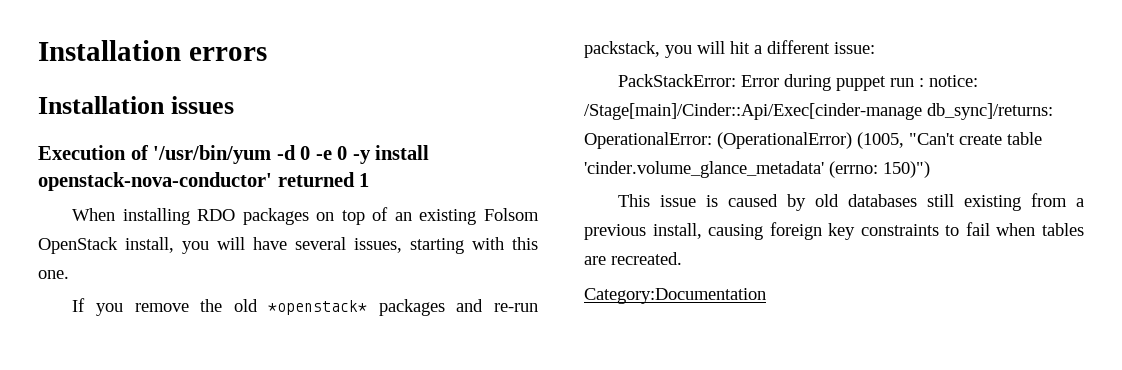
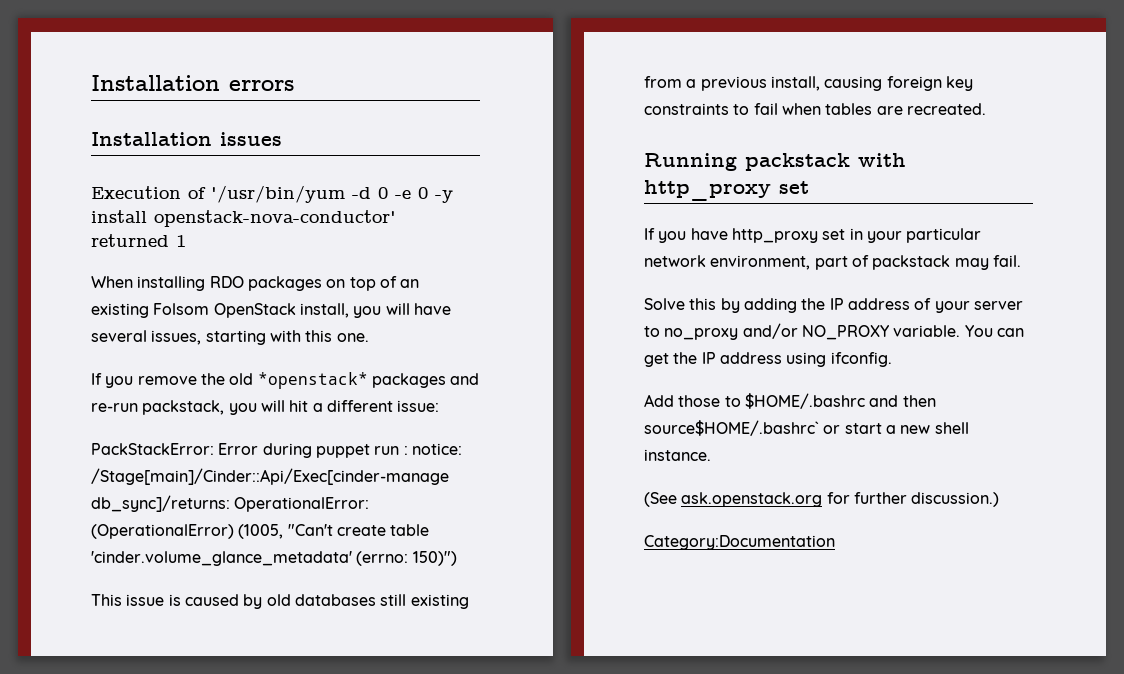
+ Running packstack with http_proxy set
+ If you have http_proxy set in your particular network environment, part of packstack may fail.
+ Solve this by adding the IP address of your server to no_proxy and/or NO_PROXY variable. You can get the IP address using ifconfig.
+ Add those to $HOME/.bashrc and then source$HOME/.bashrc` or start a new shell instance.
+ (See ask.openstack.org for further discussion.)

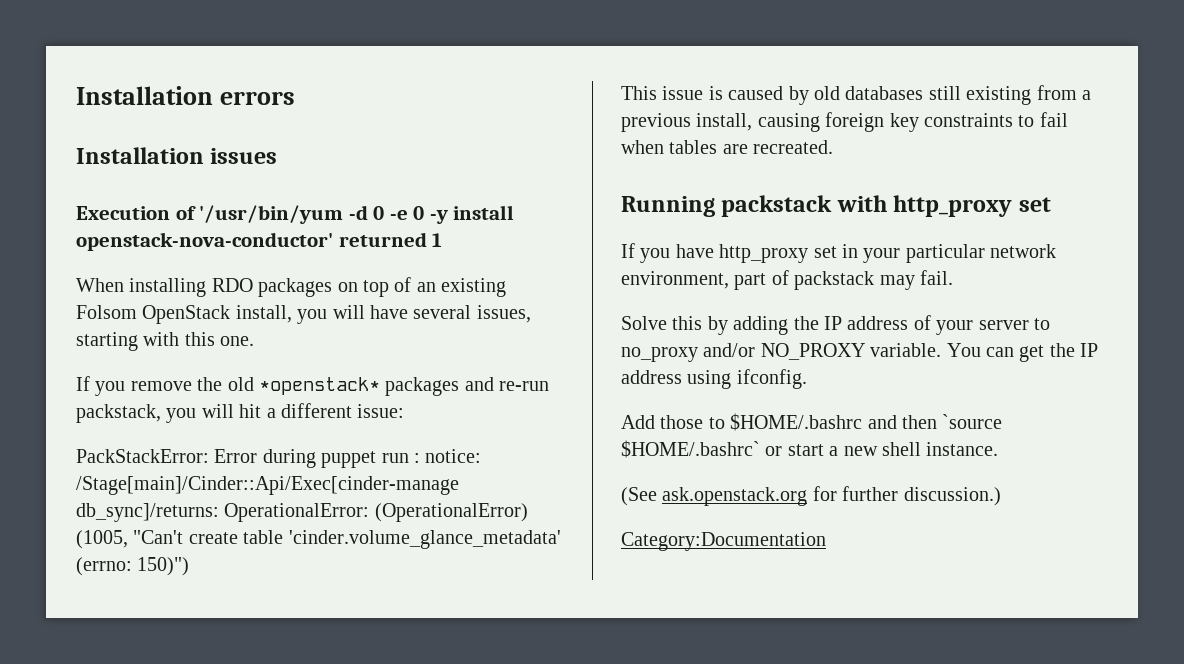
- Add those to $HOME/.bashrc and then source$HOME/.bashrc` or start a new shell instance.
+ Add those to $HOME/.bashrc and then `source $HOME/.bashrc` or start a new shell instance.

